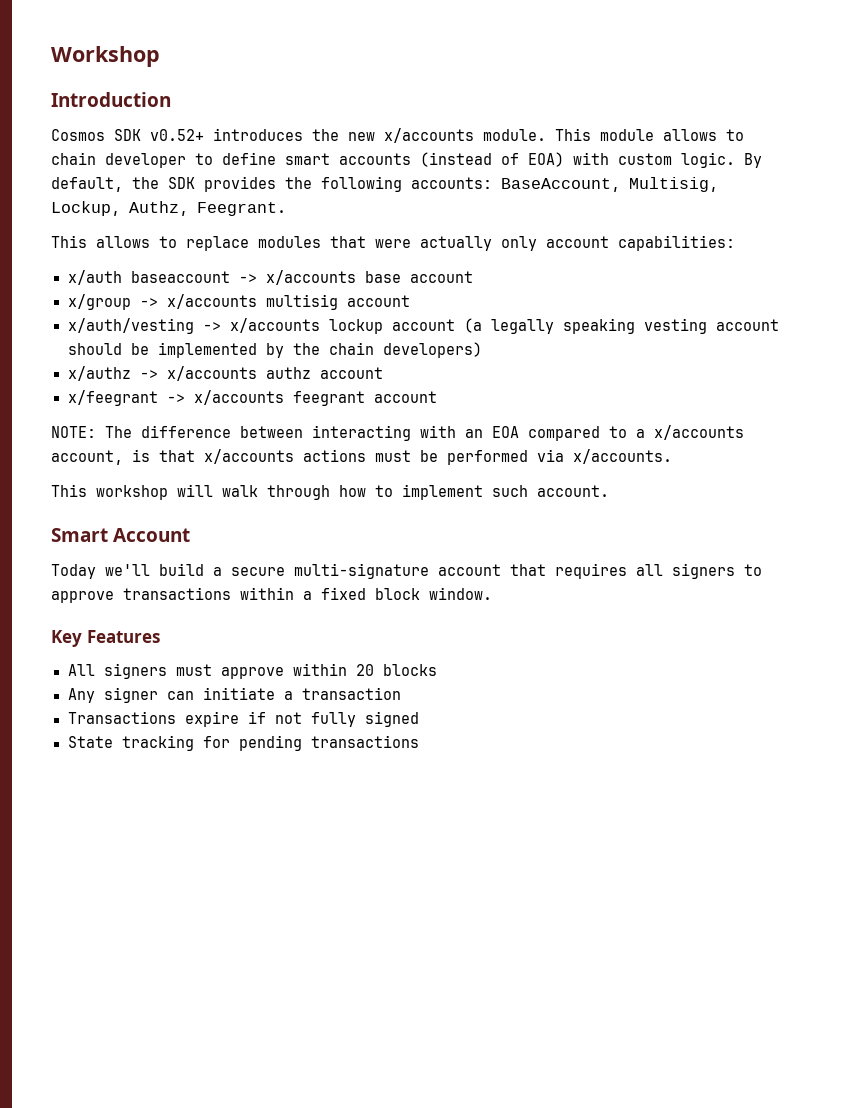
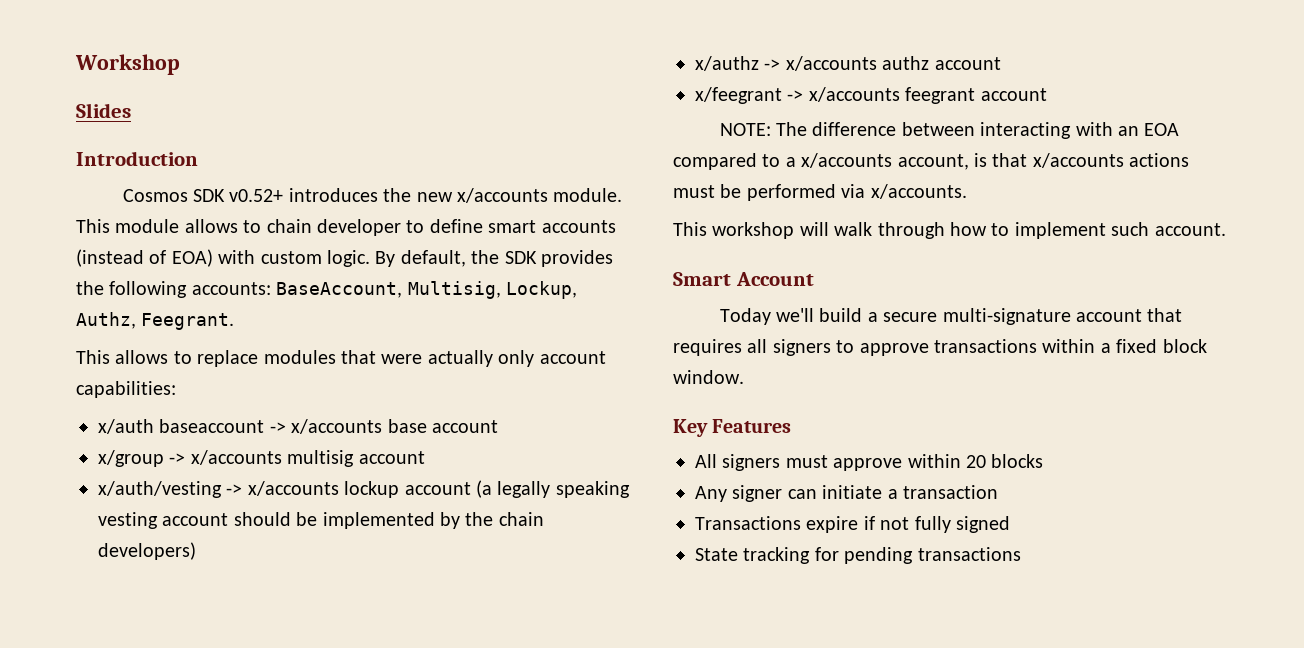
+ Slides

